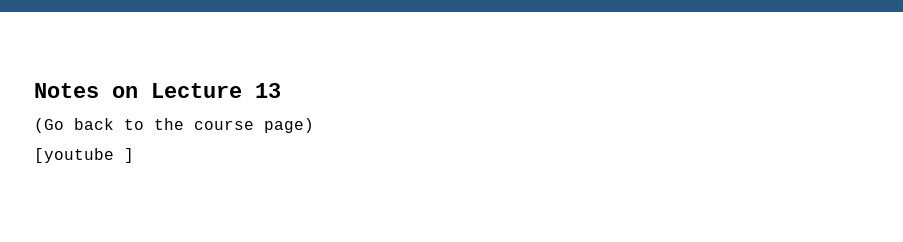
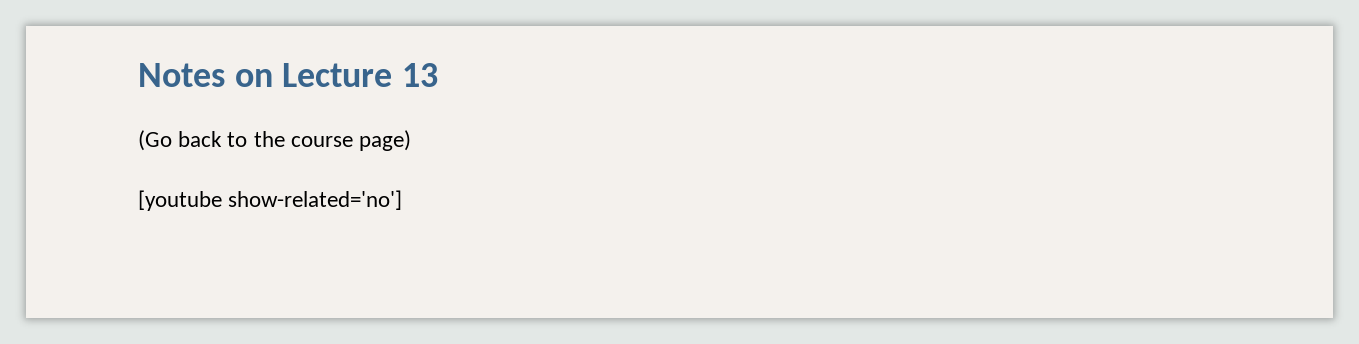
- [youtube ]
+ [youtube show-related='no']

